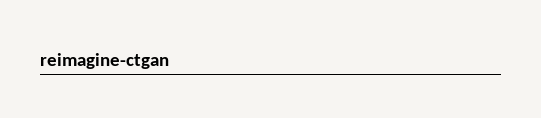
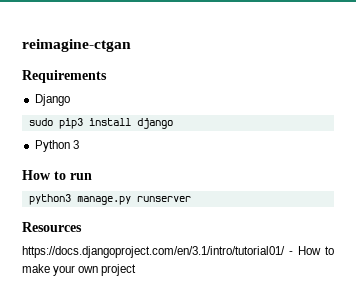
+ Requirements
+ Django
+ sudo pip3 install django
+ Python 3
+ How to run
+ python3 manage.py runserver
+ Resources
+ https://docs.djangoproject.com/en/3.1/intro/tutorial01/ - How to make your own project

